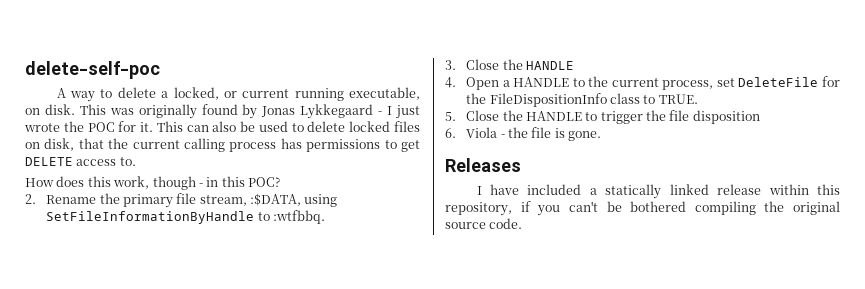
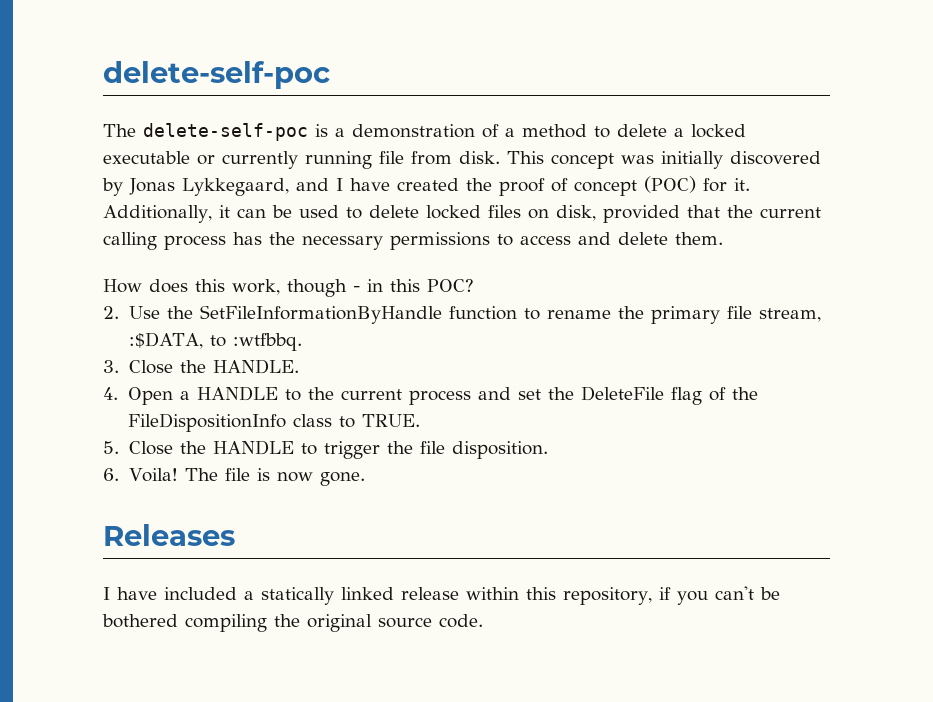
- A way to delete a locked, or current running executable, on disk. This was originally found by Jonas Lykkegaard - I just wrote the POC for it. This can also be used to delete locked files on disk, that the current calling process has permissions to get DELETE access to.
+ The delete-self-poc is a demonstration of a method to delete a locked executable or currently running file from disk. This concept was initially discovered by Jonas Lykkegaard, and I have created the proof of concept (POC) for it. Additionally, it can be used to delete locked files on disk, provided that the current calling process has the necessary permissions to access and delete them.
- 2. Rename the primary file stream, :$DATA, using SetFileInformationByHandle to :wtfbbq.
+ 2. Use the SetFileInformationByHandle function to rename the primary file stream, :$DATA, to :wtfbbq.
- 3. Close the HANDLE
+ 3. Close the HANDLE.
- 4. Open a HANDLE to the current process, set DeleteFile for the FileDispositionInfo class to TRUE.
+ 4. Open a HANDLE to the current process and set the DeleteFile flag of the FileDispositionInfo class to TRUE.
- 5. Close the HANDLE to trigger the file disposition
+ 5. Close the HANDLE to trigger the file disposition.
- 6. Viola - the file is gone.
+ 6. Voila! The file is now gone.

